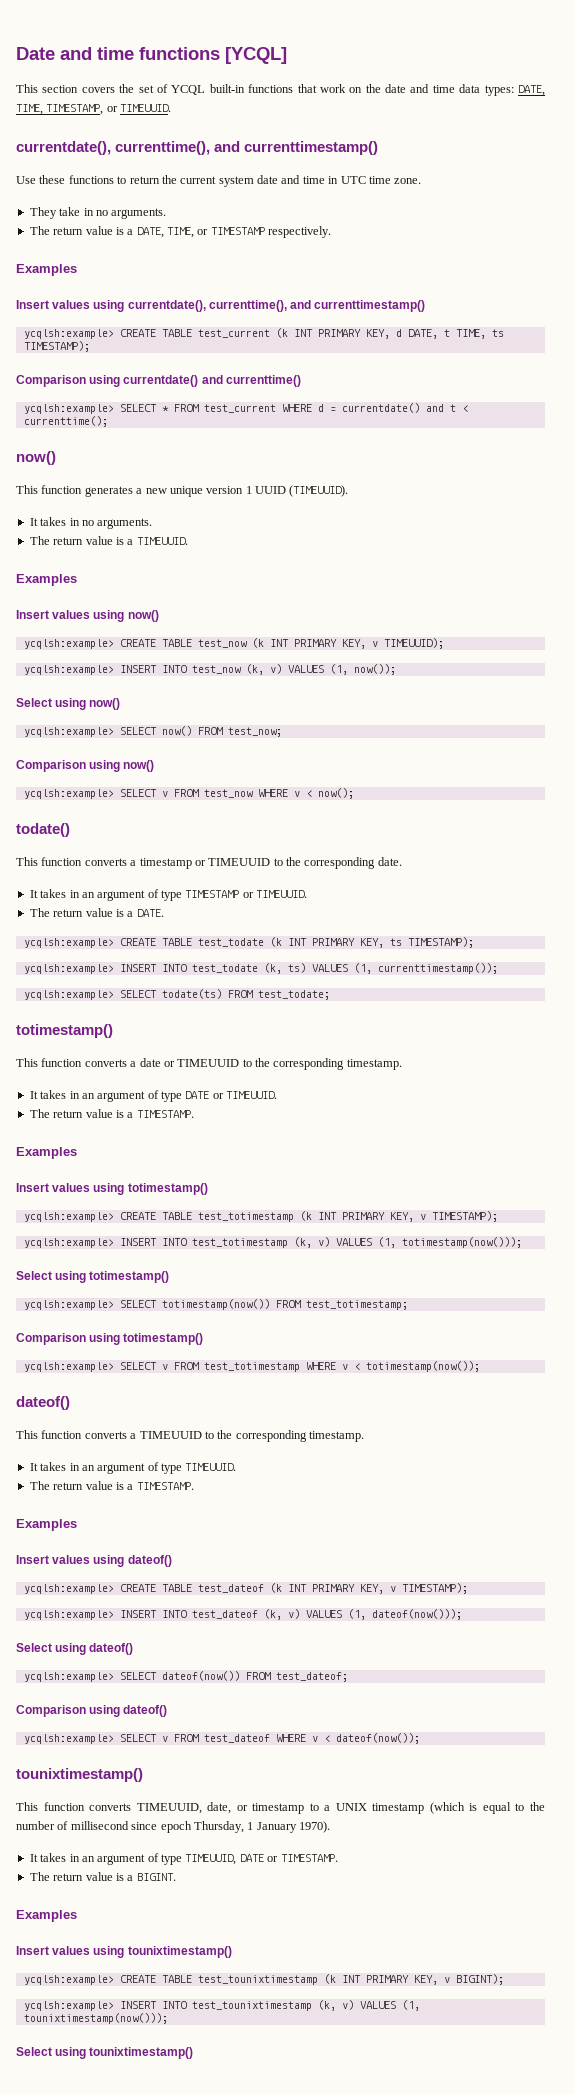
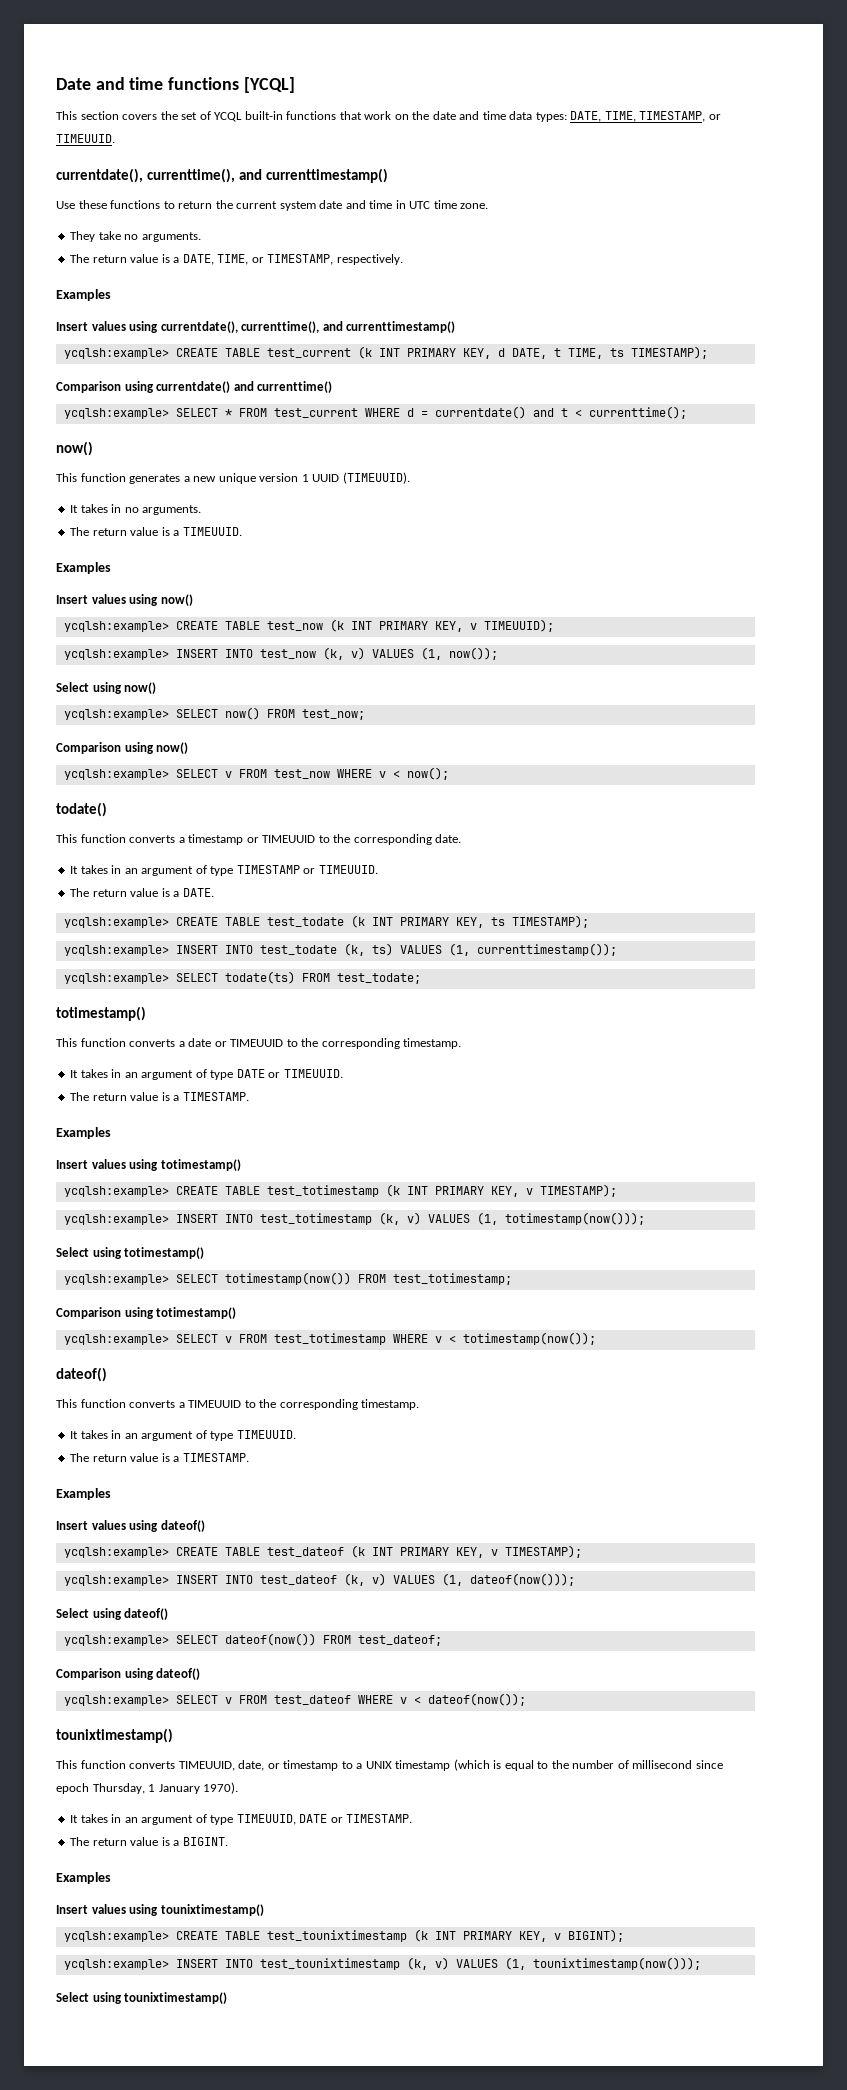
- They take in no arguments.
+ They take no arguments.
- The return value is a DATE, TIME, or TIMESTAMP respectively.
+ The return value is a DATE, TIME, or TIMESTAMP, respectively.

